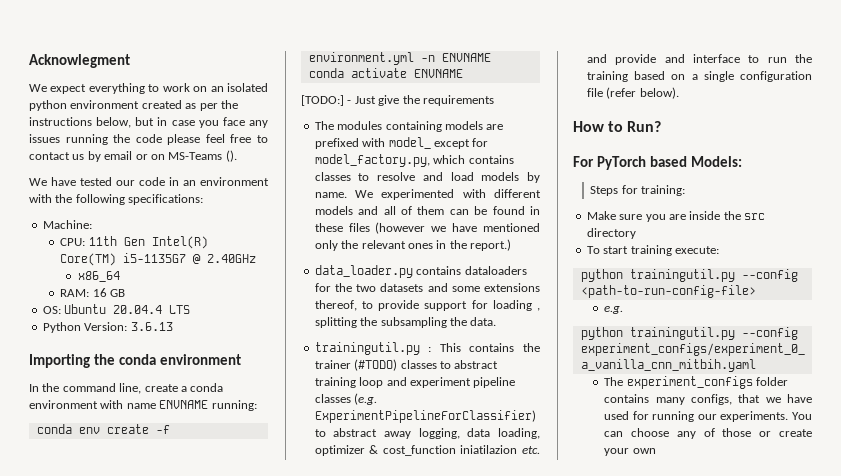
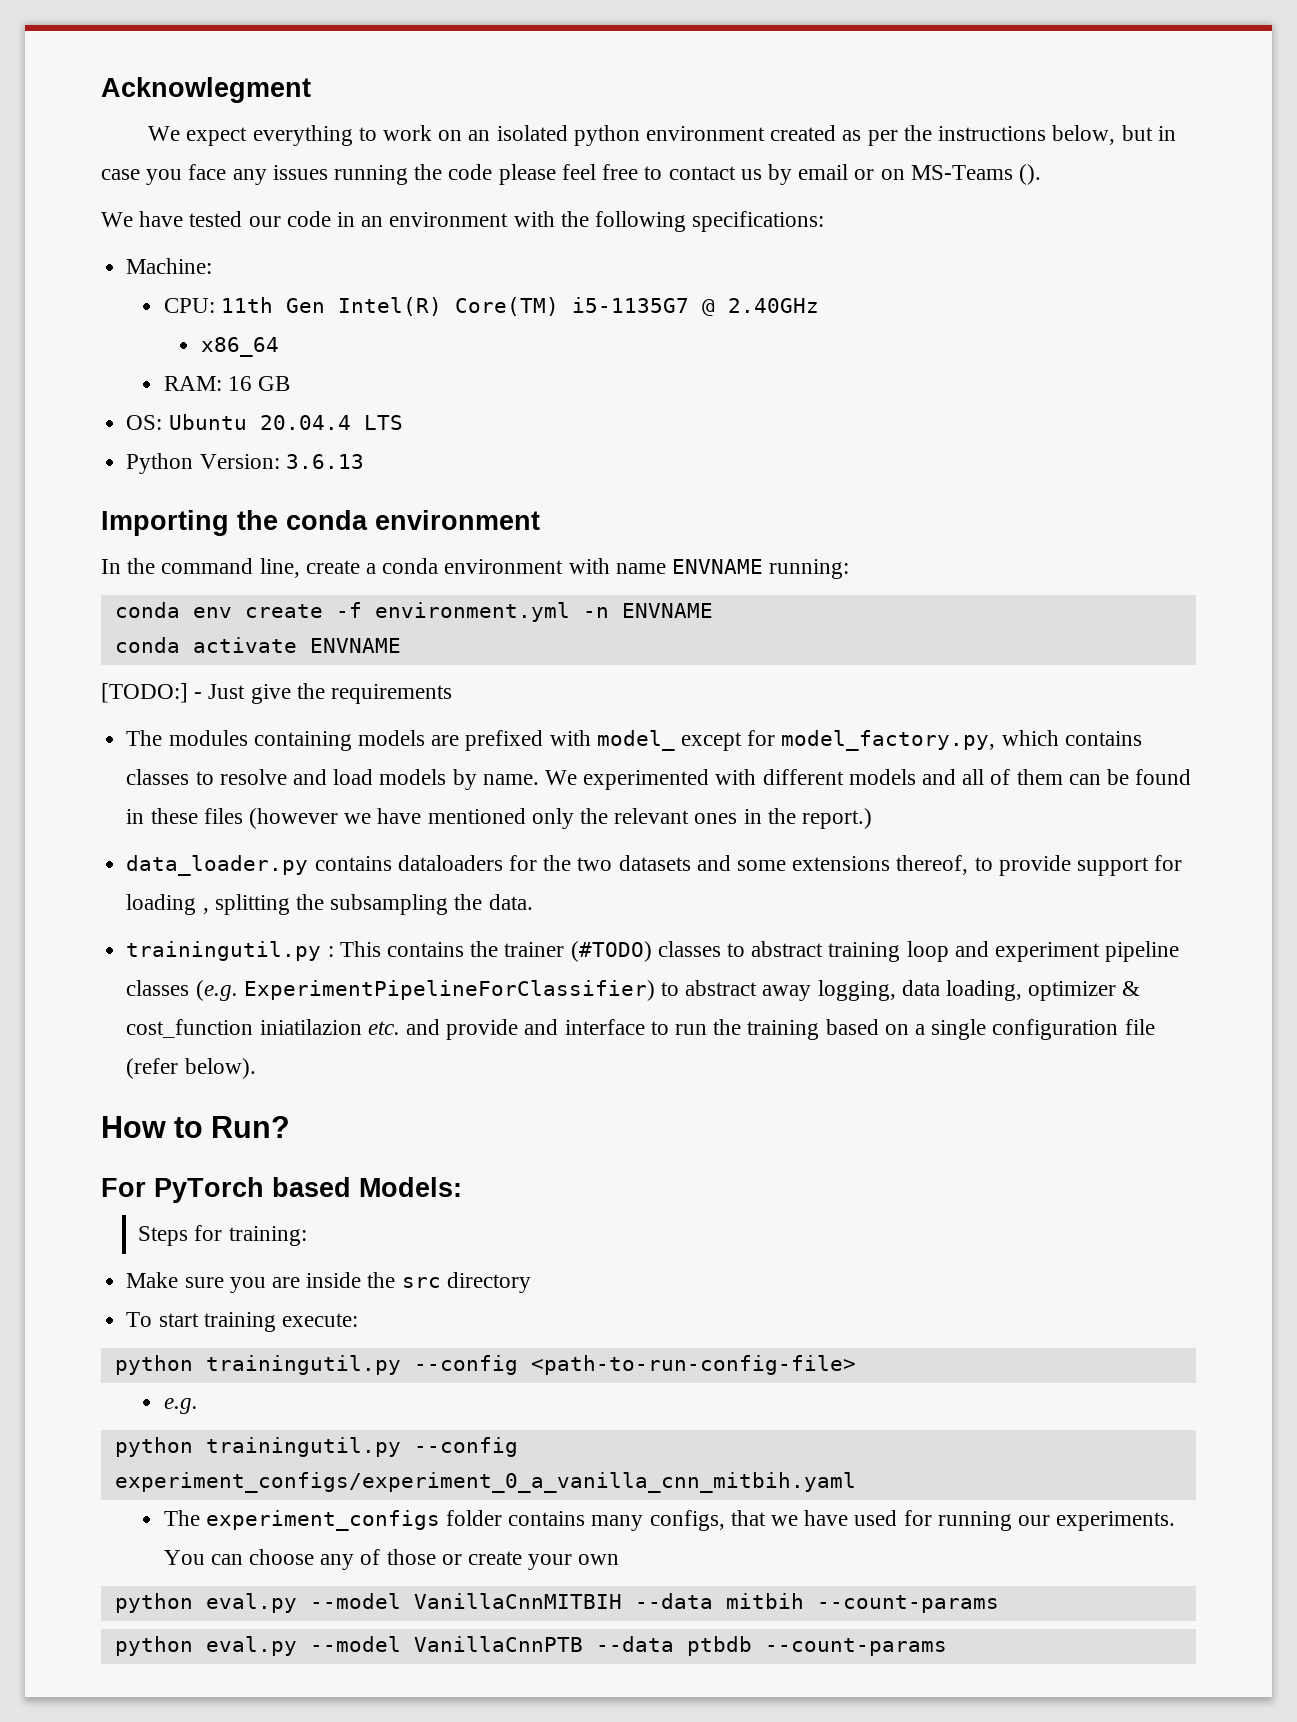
+ python eval.py --model VanillaCnnMITBIH --data mitbih --count-params
+ python eval.py --model VanillaCnnPTB --data ptbdb --count-params

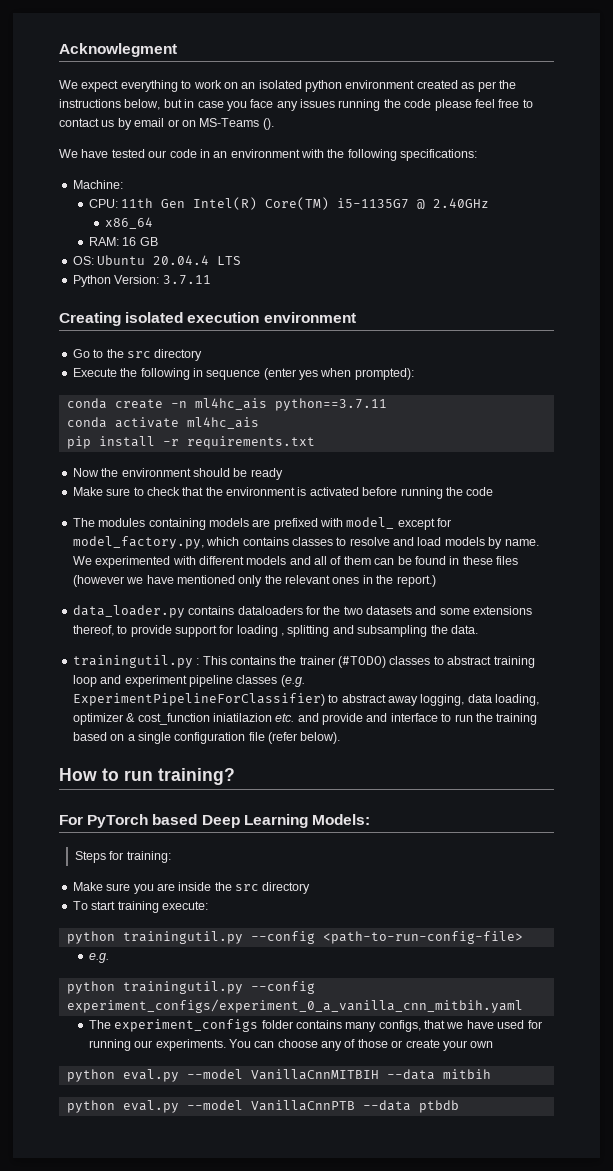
- Python Version: 3.6.13
- Importing the conda environment
- In the command line, create a conda environment with name ENVNAME running:
- conda env create -f environment.yml -n ENVNAME
- conda activate ENVNAME
- [TODO:] - Just give the requirements
+ Python Version: 3.7.11
+ Creating isolated execution environment
+ Go to the src directory
+ Execute the following in sequence (enter yes when prompted):
+ conda create -n ml4hc_ais python==3.7.11
+ conda activate ml4hc_ais
+ pip install -r requirements.txt
+ Now the environment should be ready
+ Make sure to check that the environment is activated before running the code
- data_loader.py contains dataloaders for the two datasets and some extensions thereof, to provide support for loading , splitting the subsampling the data.
+ data_loader.py contains dataloaders for the two datasets and some extensions thereof, to provide support for loading , splitting and subsampling the data.
- How to Run?
+ How to run training?
- For PyTorch based Models:
+ For PyTorch based Deep Learning Models:
- python eval.py --model VanillaCnnMITBIH --data mitbih --count-params
+ python eval.py --model VanillaCnnMITBIH --data mitbih
- python eval.py --model VanillaCnnPTB --data ptbdb --count-params
+ python eval.py --model VanillaCnnPTB --data ptbdb

